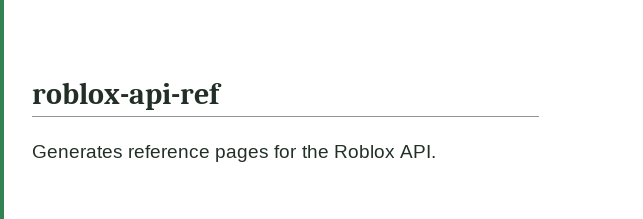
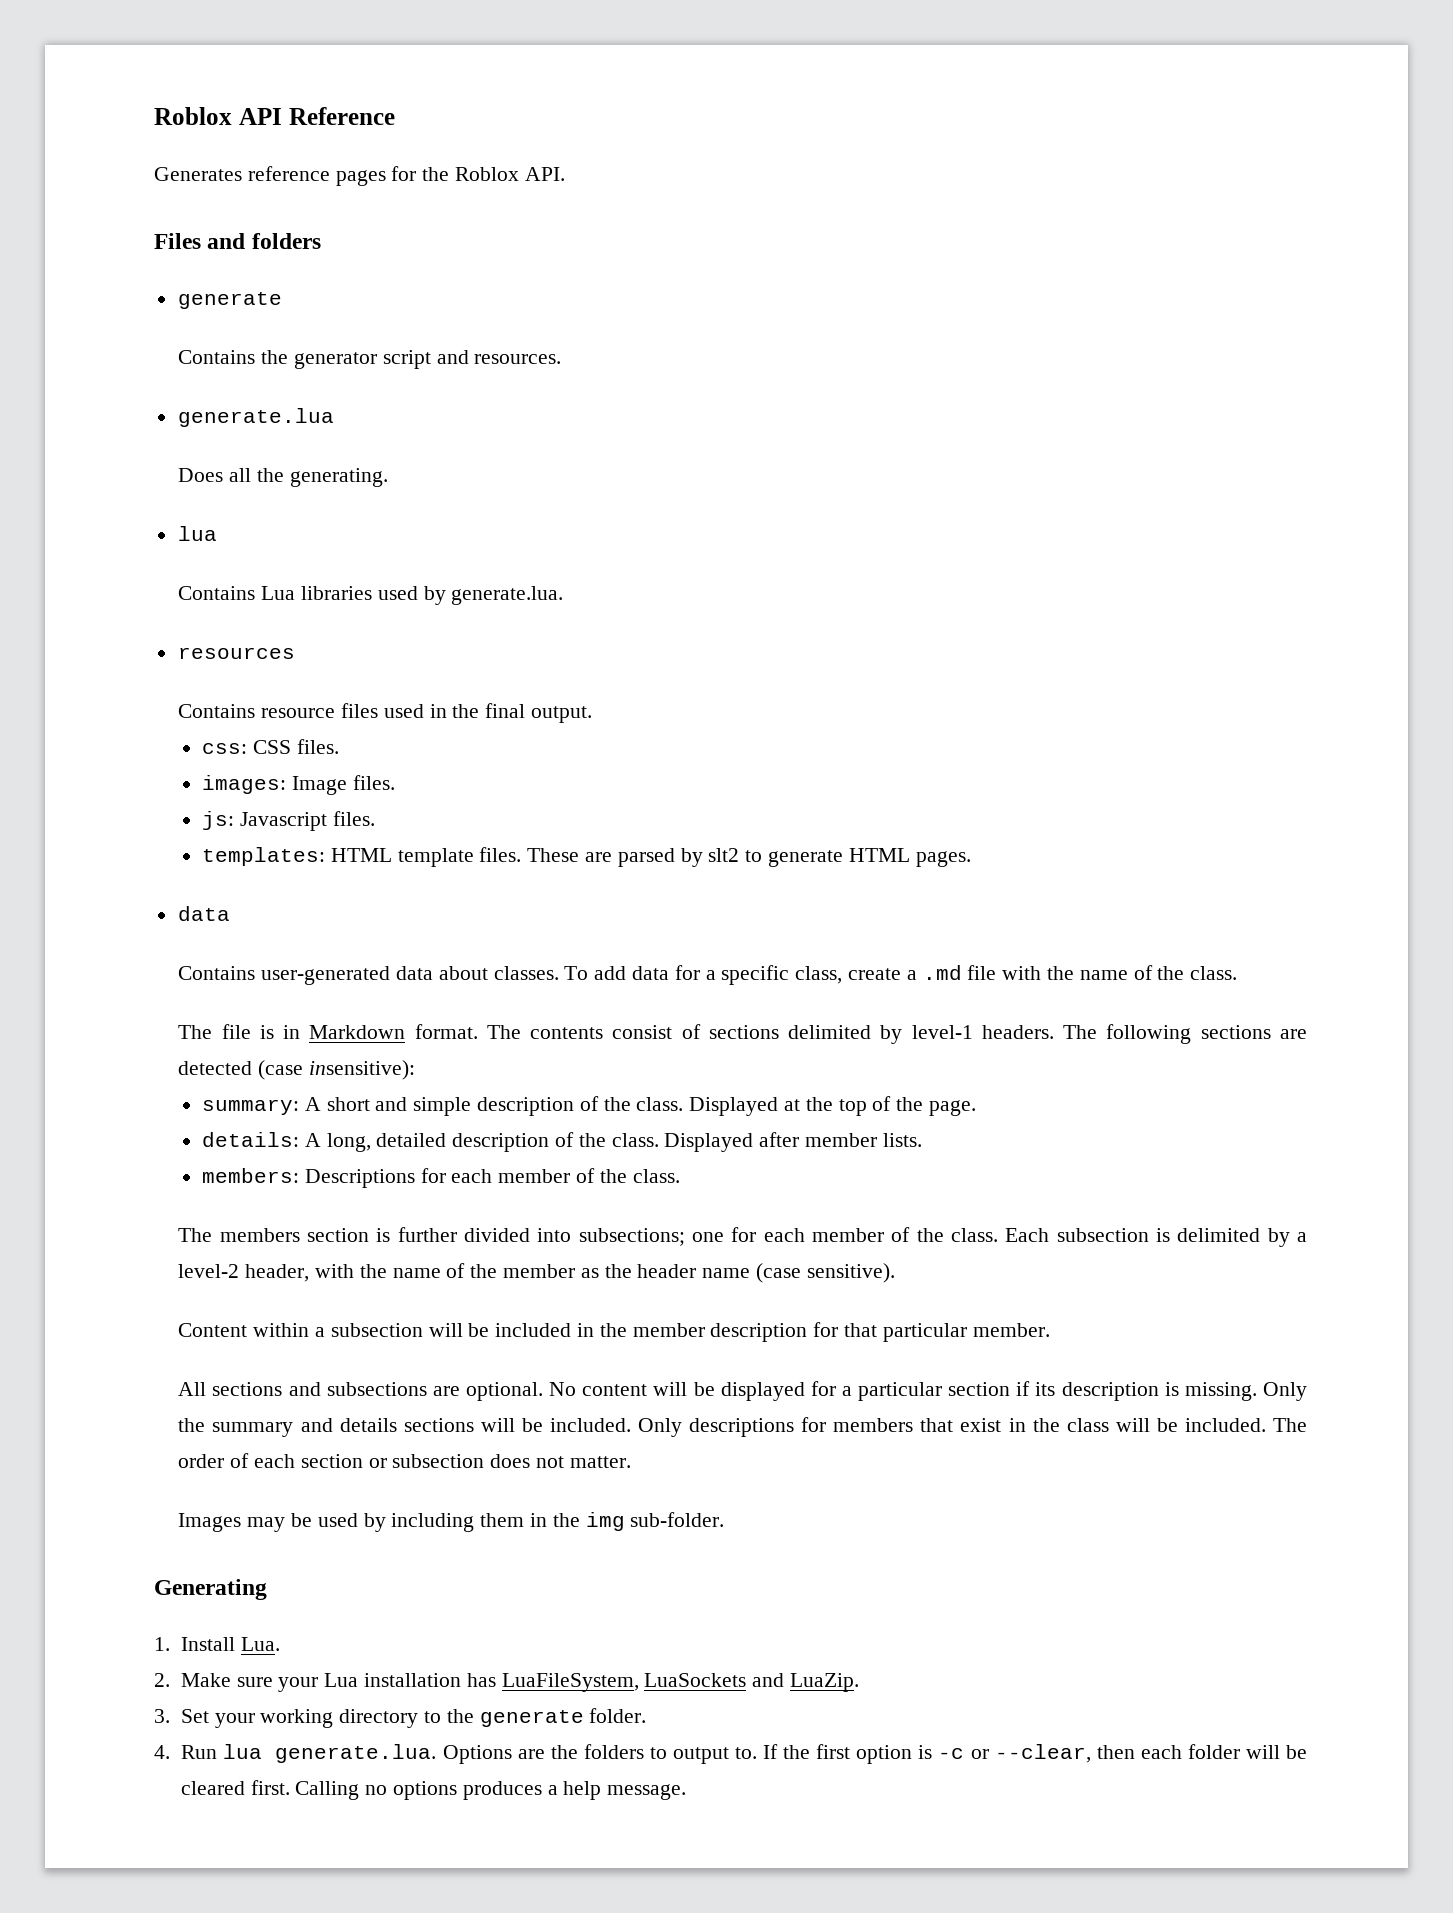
- roblox-api-ref
+ Roblox API Reference
+ Files and folders
+ generate
+ Contains the generator script and resources.
+ generate.lua
+ Does all the generating.
+ lua
+ Contains Lua libraries used by generate.lua.
+ resources
+ Contains resource files used in the final output.
+ css: CSS files.
+ images: Image files.
+ js: Javascript files.
+ templates: HTML template files. These are parsed by slt2 to generate HTML pages.
+ data
+ Contains user-generated data about classes. To add data for a specific class, create a .md file with the name of the class.
+ The file is in Markdown format. The contents consist of sections delimited by level-1 headers. The following sections are detected (case insensitive):
+ summary: A short and simple description of the class. Displayed at the top of the page.
+ details: A long, detailed description of the class. Displayed after member lists.
+ members: Descriptions for each member of the class.
+ The members section is further divided into subsections; one for each member of the class. Each subsection is delimited by a level-2 header, with the name of the member as the header name (case sensitive).
+ Content within a subsection will be included in the member description for that particular member.
+ All sections and subsections are optional. No content will be displayed for a particular section if its description is missing. Only the summary and details sections will be included. Only descriptions for members that exist in the class will be included. The order of each section or subsection does not matter.
+ Images may be used by including them in the img sub-folder.
+ Generating
+ 1. Install Lua.
+ 2. Make sure your Lua installation has LuaFileSystem, LuaSockets and LuaZip.
+ 3. Set your working directory to the generate folder.
+ 4. Run lua generate.lua. Options are the folders to output to. If the first option is -c or --clear, then each folder will be cleared first. Calling no options produces a help message.

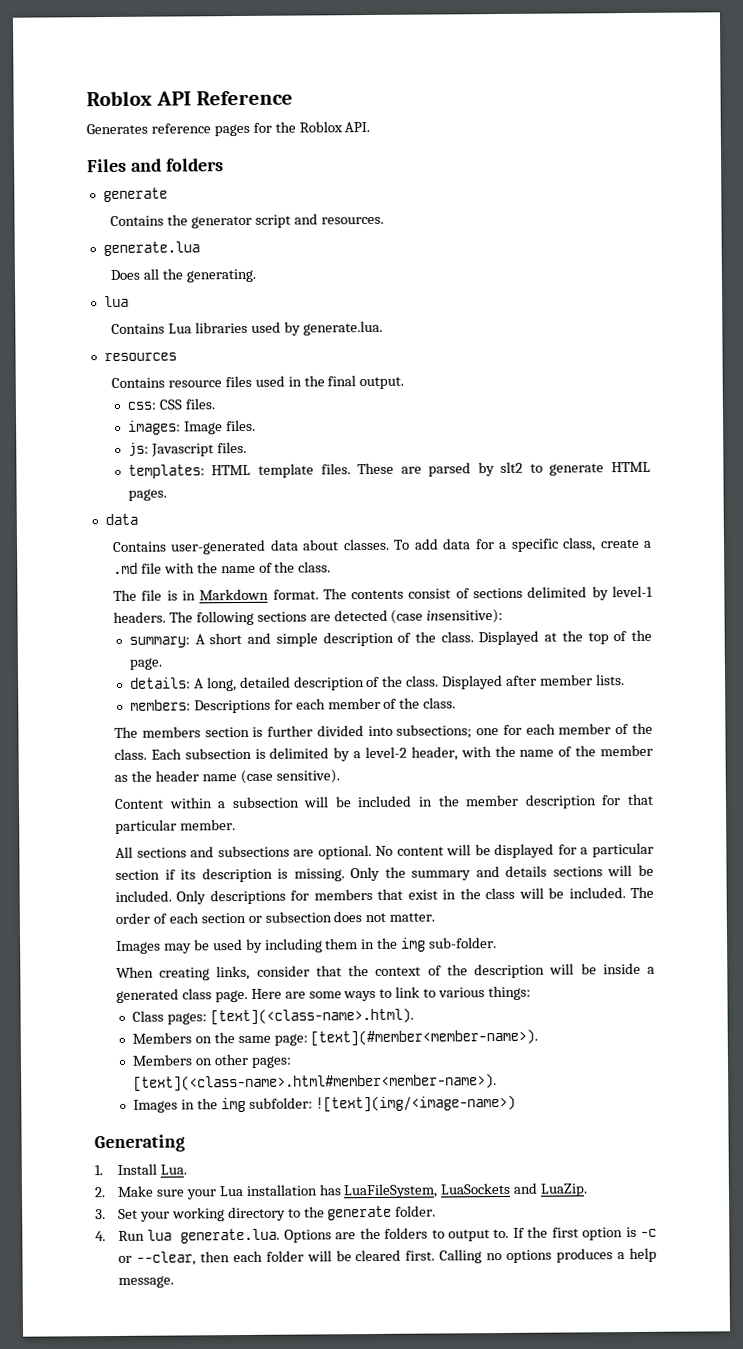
+ When creating links, consider that the context of the description will be inside a generated class page. Here are some ways to link to various things:
+ Class pages: [text](<class-name>.html).
+ Members on the same page: [text](#member<member-name>).
+ Members on other pages: [text](<class-name>.html#member<member-name>).
+ Images in the img subfolder: ![text](img/<image-name>)

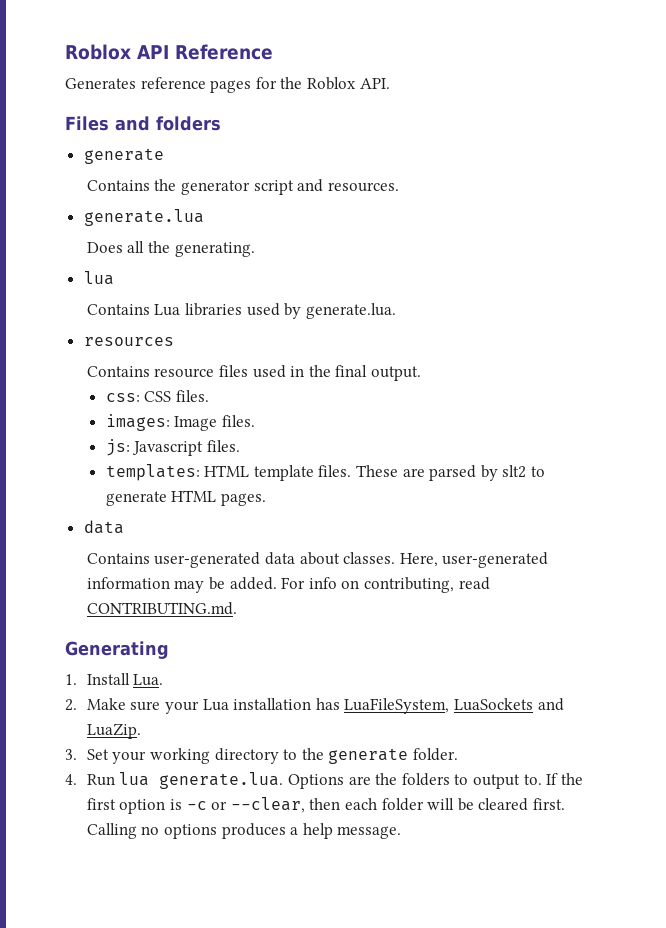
- To add data for a specific class, create a .md file with the name of the class.
- The file is in Markdown format. The contents consist of sections delimited by level-1 headers. The following sections are detected (case insensitive):
- summary: A short and simple description of the class. Displayed at the top of the page.
- details: A long, detailed description of the class. Displayed after member lists.
- members: Descriptions for each member of the class.
- The members section is further divided into subsections; one for each member of the class. Each subsection is delimited by a level-2 header, with the name of the member as the header name (case sensitive).
- Content within a subsection will be included in the member description for that particular member.
- All sections and subsections are optional. No content will be displayed for a particular section if its description is missing. Only the summary and details sections will be included. Only descriptions for members that exist in the class will be included. The order of each section or subsection does not matter.
- Images may be used by including them in the img sub-folder.
- When creating links, consider that the context of the description will be inside a generated class page. Here are some ways to link to various things:
- Class pages: [text](<class-name>.html).
- Members on the same page: [text](#member<member-name>).
- Members on other pages: [text](<class-name>.html#member<member-name>).
- Images in the img subfolder: ![text](img/<image-name>)
+ Here, user-generated information may be added. For info on contributing, read CONTRIBUTING.md.

